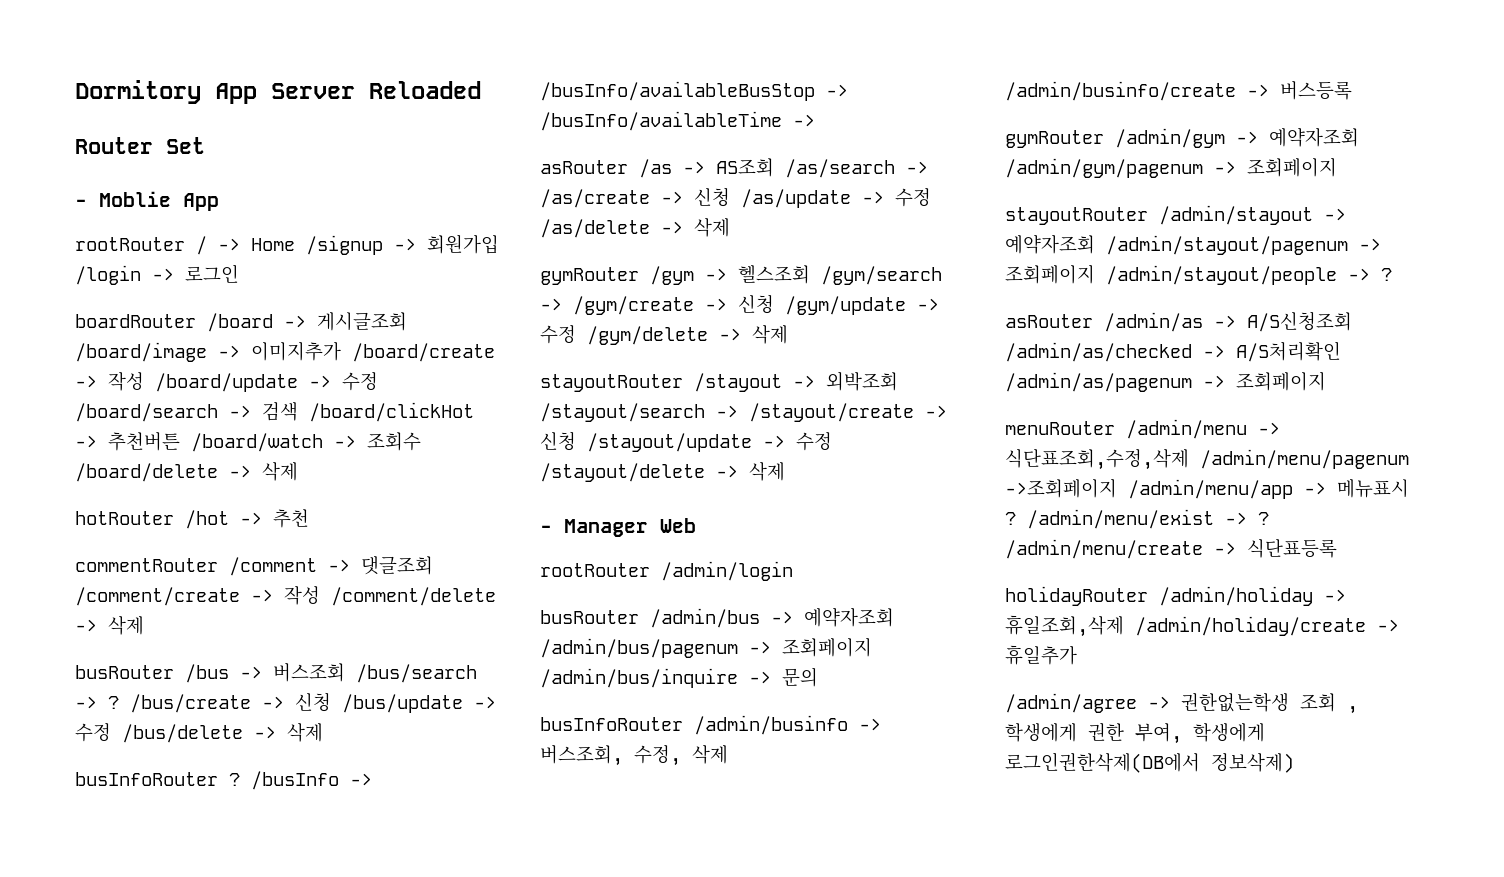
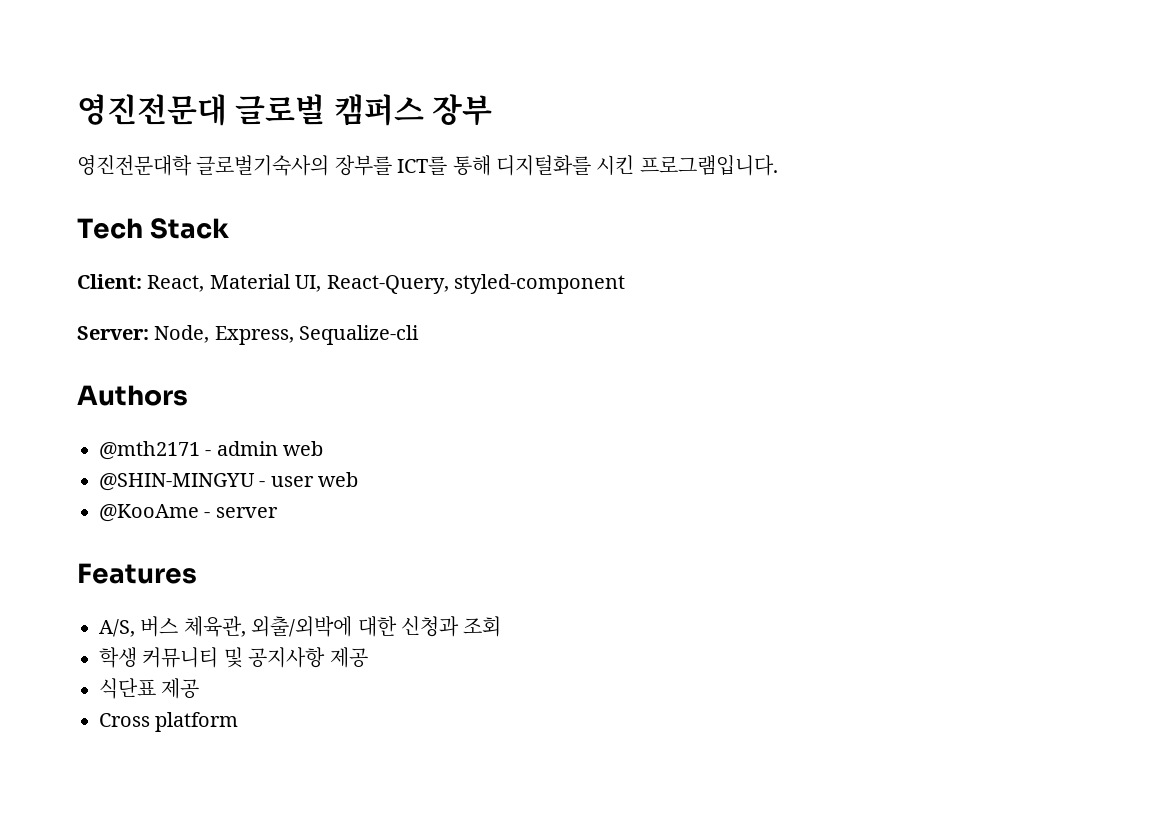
- Dormitory App Server Reloaded
- Router Set
- - Moblie App
- rootRouter / -> Home /signup -> 회원가입 /login -> 로그인
- boardRouter /board -> 게시글조회 /board/image -> 이미지추가 /board/create -> 작성 /board/update -> 수정 /board/search -> 검색 /board/clickHot -> 추천버튼 /board/watch -> 조회수 /board/delete -> 삭제
- hotRouter /hot -> 추천
- commentRouter /comment -> 댓글조회 /comment/create -> 작성 /comment/delete -> 삭제
- busRouter /bus -> 버스조회 /bus/search -> ? /bus/create -> 신청 /bus/update -> 수정 /bus/delete -> 삭제
- busInfoRouter ? /busInfo -> /busInfo/availableBusStop -> /busInfo/availableTime ->
- asRouter /as -> AS조회 /as/search -> /as/create -> 신청 /as/update -> 수정 /as/delete -> 삭제
- gymRouter /gym -> 헬스조회 /gym/search -> /gym/create -> 신청 /gym/update -> 수정 /gym/delete -> 삭제
- stayoutRouter /stayout -> 외박조회 /stayout/search -> /stayout/create -> 신청 /stayout/update -> 수정 /stayout/delete -> 삭제
- - Manager Web
- rootRouter /admin/login
- busRouter /admin/bus -> 예약자조회 /admin/bus/pagenum -> 조회페이지 /admin/bus/inquire -> 문의
- busInfoRouter /admin/businfo -> 버스조회, 수정, 삭제 /admin/businfo/create -> 버스등록
- gymRouter /admin/gym -> 예약자조회 /admin/gym/pagenum -> 조회페이지
- stayoutRouter /admin/stayout -> 예약자조회 /admin/stayout/pagenum -> 조회페이지 /admin/stayout/people -> ?
- asRouter /admin/as -> A/S신청조회 /admin/as/checked -> A/S처리확인 /admin/as/pagenum -> 조회페이지
- menuRouter /admin/menu -> 식단표조회,수정,삭제 /admin/menu/pagenum ->조회페이지 /admin/menu/app -> 메뉴표시 ? /admin/menu/exist -> ? /admin/menu/create -> 식단표등록
- holidayRouter /admin/holiday -> 휴일조회,삭제 /admin/holiday/create -> 휴일추가
- /admin/agree -> 권한없는학생 조회 , 학생에게 권한 부여, 학생에게 로그인권한삭제(DB에서 정보삭제)
+ 영진전문대 글로벌 캠퍼스 장부
+ 영진전문대학 글로벌기숙사의 장부를 ICT를 통해 디지털화를 시킨 프로그램입니다.
+ Tech Stack
+ Client: React, Material UI, React-Query, styled-component
+ Server: Node, Express, Sequalize-cli
+ Authors
+ @mth2171 - admin web
+ @SHIN-MINGYU - user web
+ @KooAme - server
+ Features
+ A/S, 버스 체육관, 외출/외박에 대한 신청과 조회
+ 학생 커뮤니티 및 공지사항 제공
+ 식단표 제공
+ Cross platform

